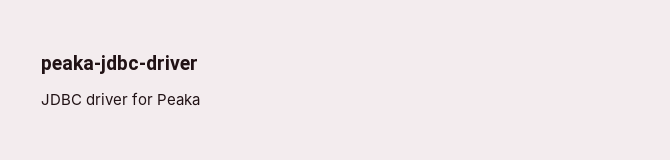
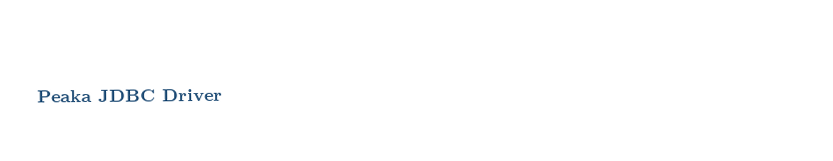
- peaka-jdbc-driver
- JDBC driver for Peaka
+ Peaka JDBC Driver

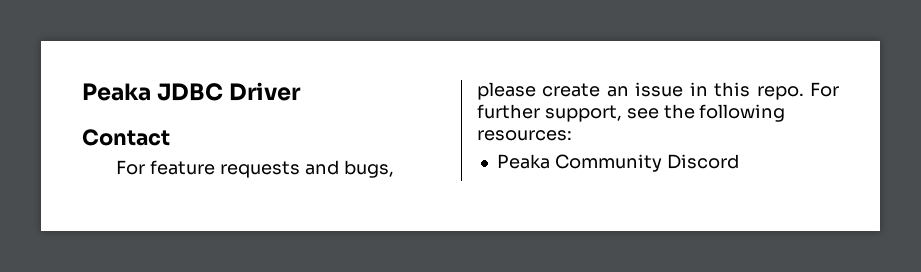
+ Contact
+ For feature requests and bugs, please create an issue in this repo. For further support, see the following resources:
+ Peaka Community Discord

